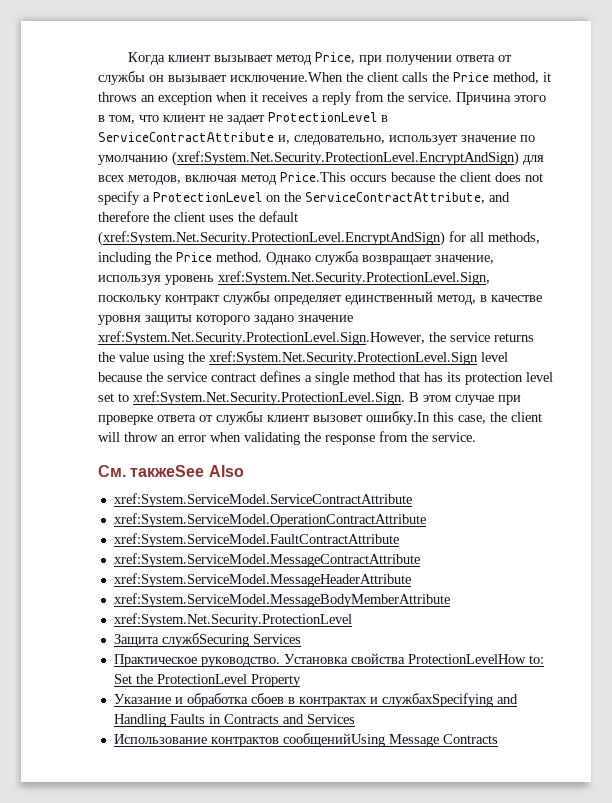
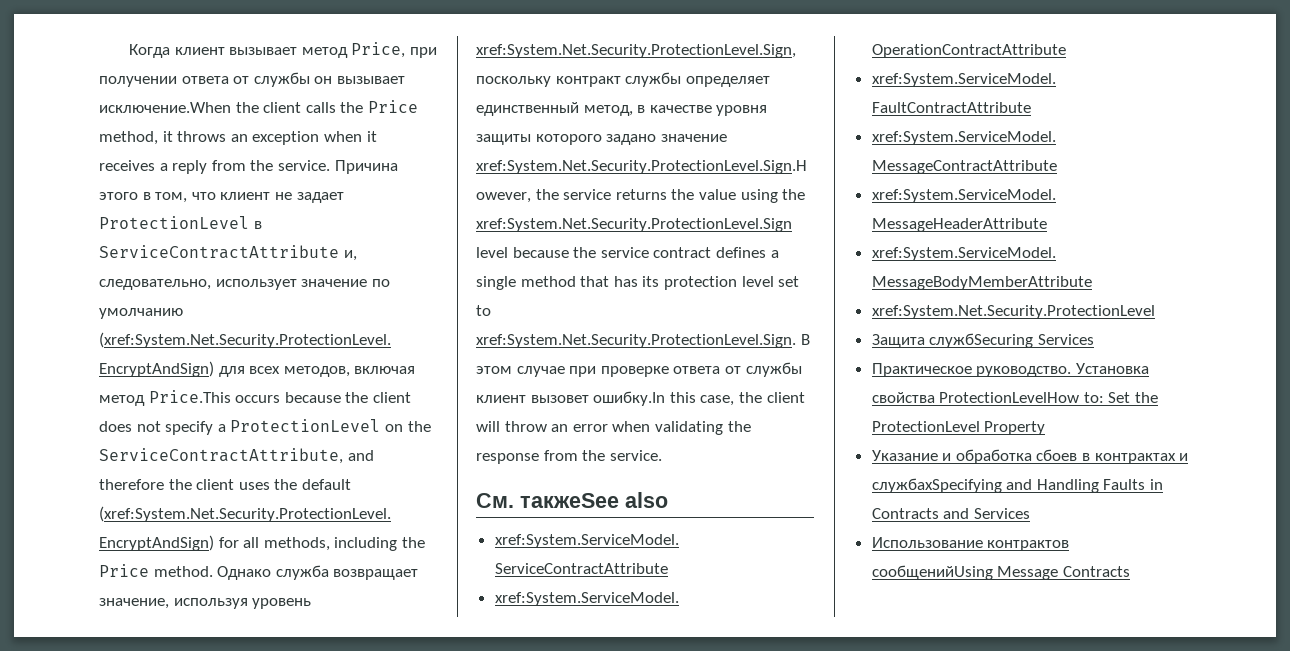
- См. такжеSee Also
+ См. такжеSee also

